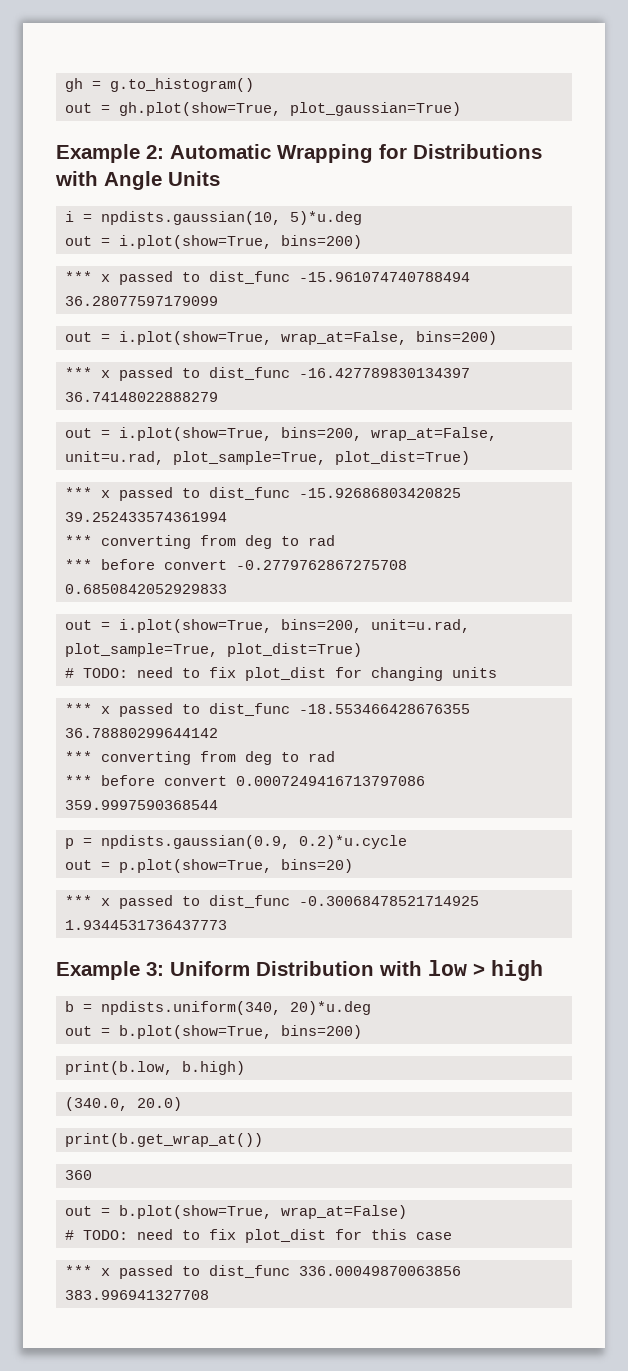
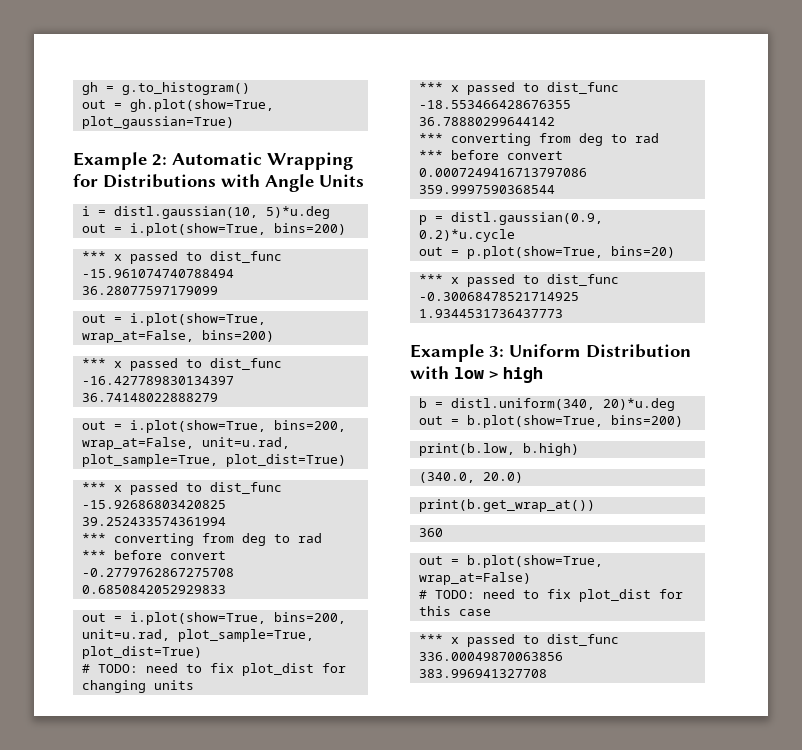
- i = npdists.gaussian(10, 5)*u.deg
+ i = distl.gaussian(10, 5)*u.deg
- p = npdists.gaussian(0.9, 0.2)*u.cycle
+ p = distl.gaussian(0.9, 0.2)*u.cycle
- b = npdists.uniform(340, 20)*u.deg
+ b = distl.uniform(340, 20)*u.deg

